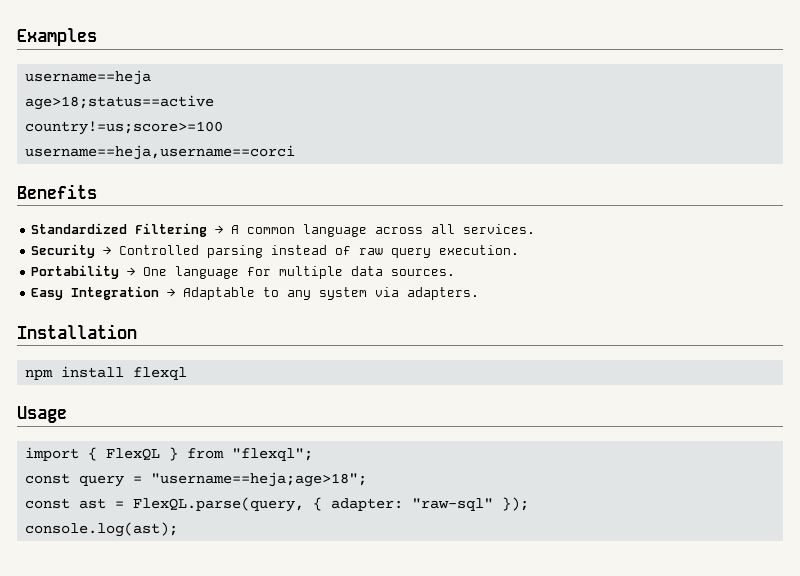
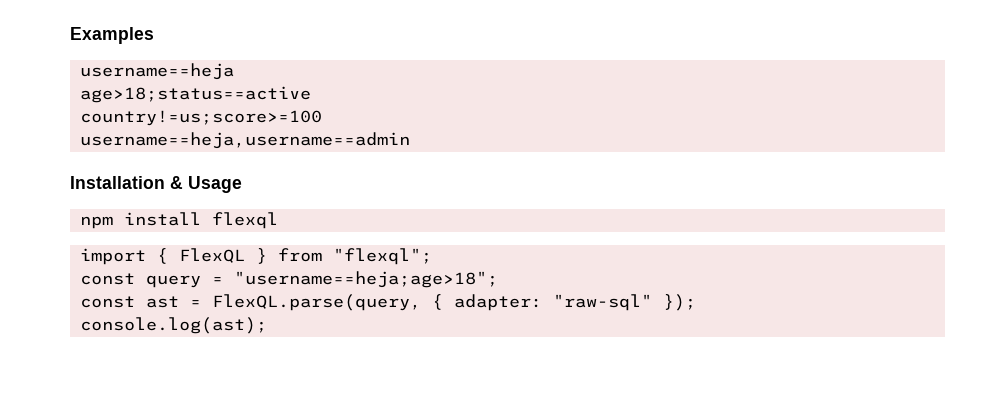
- username==heja,username==corci
- Benefits
- Standardized Filtering → A common language across all services.
- Security → Controlled parsing instead of raw query execution.
- Portability → One language for multiple data sources.
- Easy Integration → Adaptable to any system via adapters.
+ username==heja,username==admin
- Installation
+ Installation & Usage
- Usage

